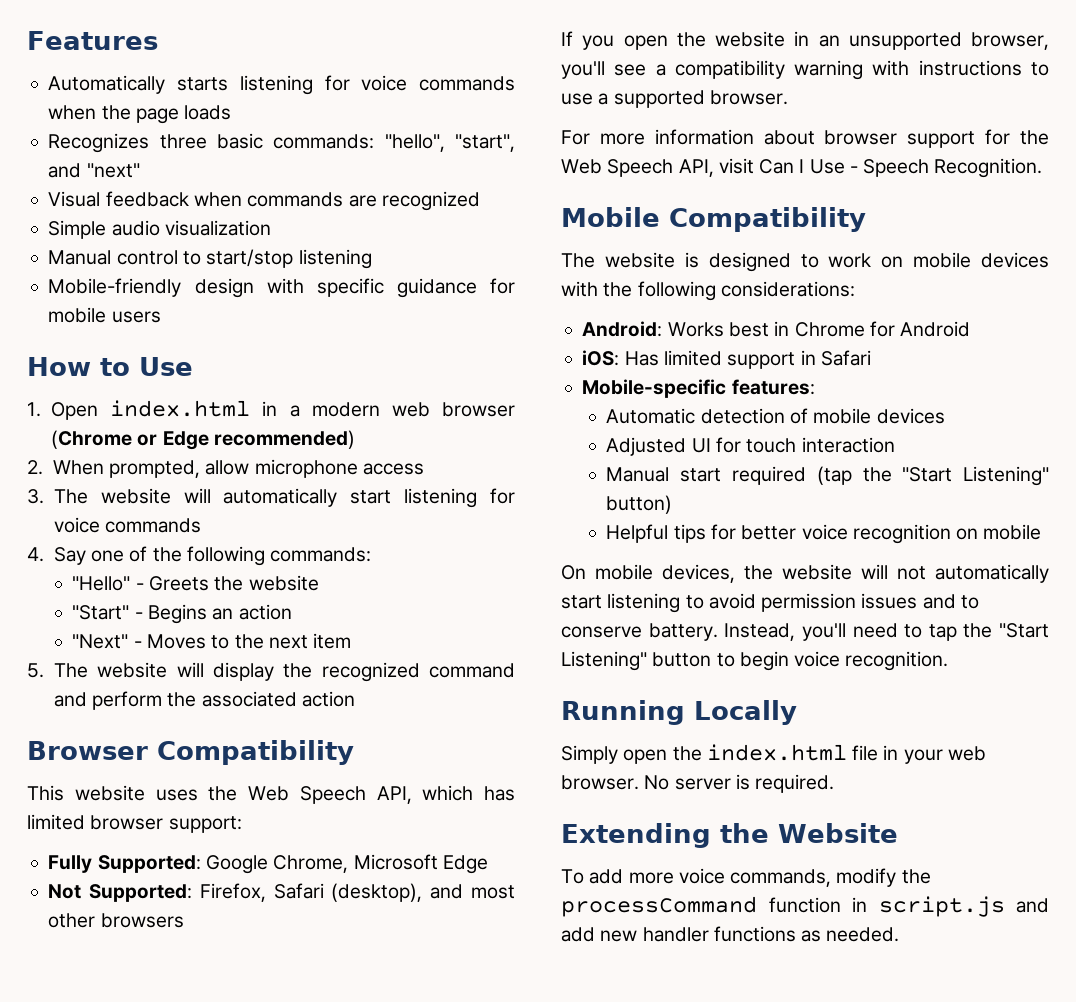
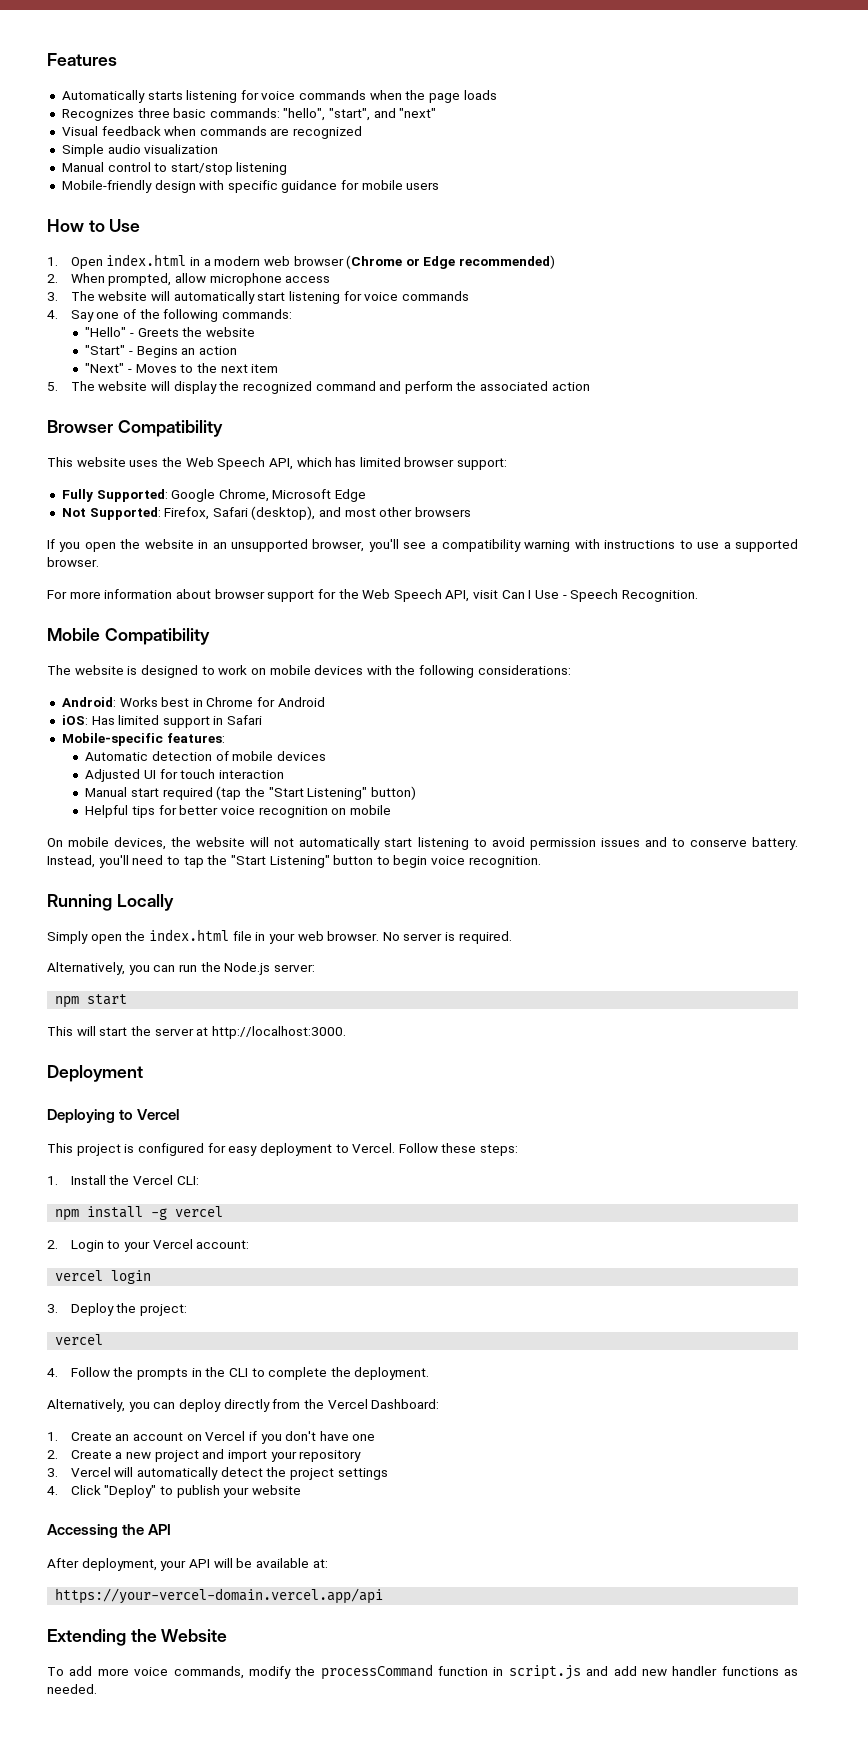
+ Alternatively, you can run the Node.js server:
+ npm start
+ This will start the server at http://localhost:3000.
+ Deployment
+ Deploying to Vercel
+ This project is configured for easy deployment to Vercel. Follow these steps:
+ 1. Install the Vercel CLI:
+ npm install -g vercel
+ 2. Login to your Vercel account:
+ vercel login
+ 3. Deploy the project:
+ vercel
+ 4. Follow the prompts in the CLI to complete the deployment.
+ Alternatively, you can deploy directly from the Vercel Dashboard:
+ 1. Create an account on Vercel if you don't have one
+ 2. Create a new project and import your repository
+ 3. Vercel will automatically detect the project settings
+ 4. Click "Deploy" to publish your website
+ Accessing the API
+ After deployment, your API will be available at:
+ https://your-vercel-domain.vercel.app/api

